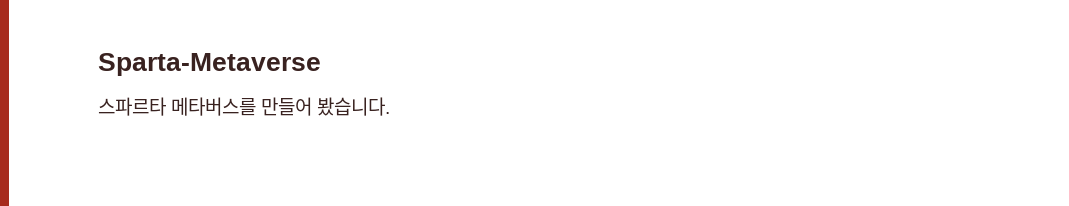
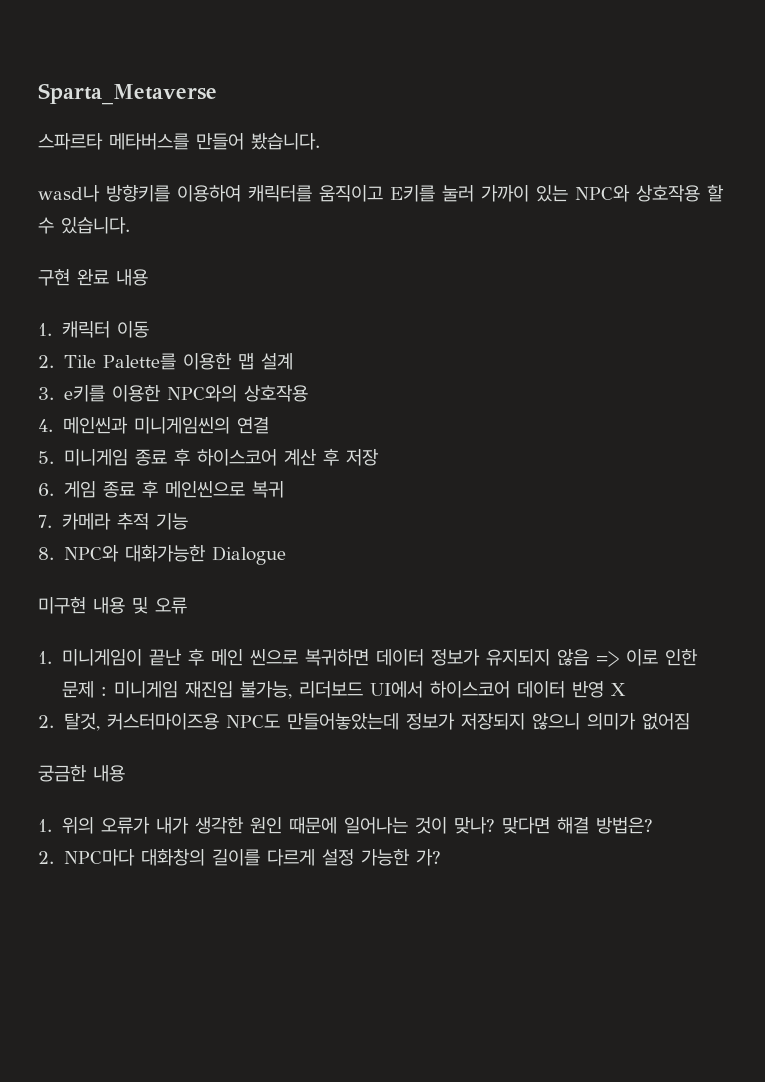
- Sparta-Metaverse
+ Sparta_Metaverse
+ wasd나 방향키를 이용하여 캐릭터를 움직이고 E키를 눌러 가까이 있는 NPC와 상호작용 할 수 있습니다.
+ 구현 완료 내용
+ 1. 캐릭터 이동
+ 2. Tile Palette를 이용한 맵 설계
+ 3. e키를 이용한 NPC와의 상호작용
+ 4. 메인씬과 미니게임씬의 연결
+ 5. 미니게임 종료 후 하이스코어 계산 후 저장
+ 6. 게임 종료 후 메인씬으로 복귀
+ 7. 카메라 추적 기능
+ 8. NPC와 대화가능한 Dialogue
+ 미구현 내용 및 오류
+ 1. 미니게임이 끝난 후 메인 씬으로 복귀하면 데이터 정보가 유지되지 않음 => 이로 인한 문제 : 미니게임 재진입 불가능, 리더보드 UI에서 하이스코어 데이터 반영 X
+ 2. 탈것, 커스터마이즈용 NPC도 만들어놓았는데 정보가 저장되지 않으니 의미가 없어짐
+ 궁금한 내용
+ 1. 위의 오류가 내가 생각한 원인 때문에 일어나는 것이 맞나? 맞다면 해결 방법은?
+ 2. NPC마다 대화창의 길이를 다르게 설정 가능한 가?

